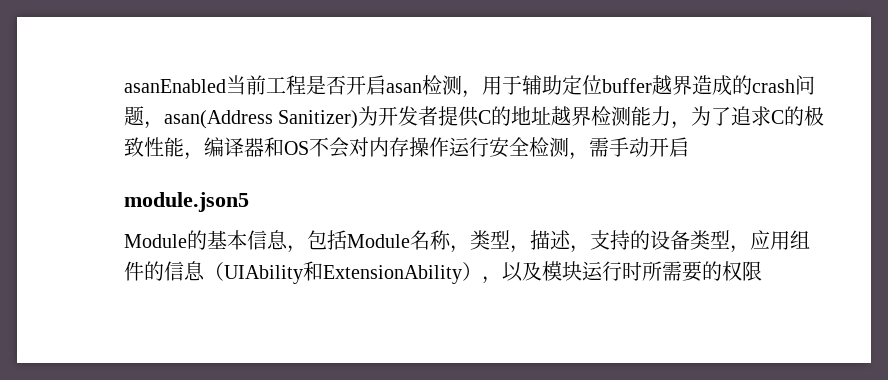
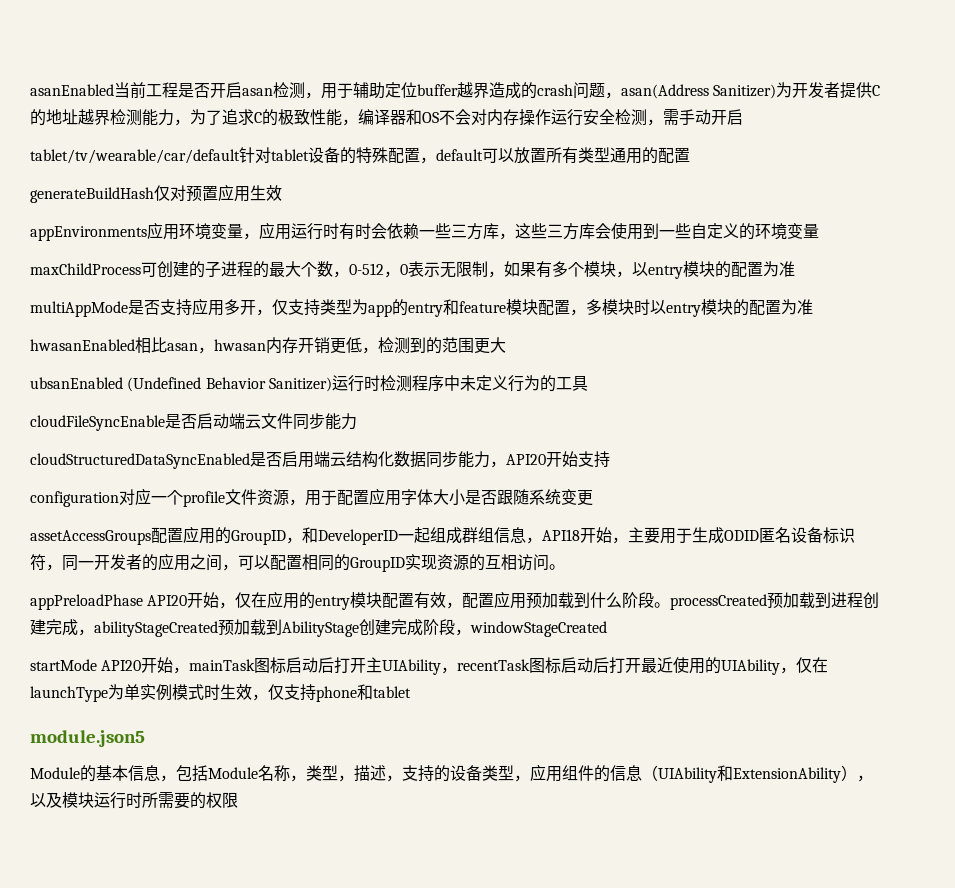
+ tablet/tv/wearable/car/default针对tablet设备的特殊配置，default可以放置所有类型通用的配置
+ generateBuildHash仅对预置应用生效
+ appEnvironments应用环境变量，应用运行时有时会依赖一些三方库，这些三方库会使用到一些自定义的环境变量
+ maxChildProcess可创建的子进程的最大个数，0-512，0表示无限制，如果有多个模块，以entry模块的配置为准
+ multiAppMode是否支持应用多开，仅支持类型为app的entry和feature模块配置，多模块时以entry模块的配置为准
+ hwasanEnabled相比asan，hwasan内存开销更低，检测到的范围更大
+ ubsanEnabled (Undefined Behavior Sanitizer)运行时检测程序中未定义行为的工具
+ cloudFileSyncEnable是否启动端云文件同步能力
+ cloudStructuredDataSyncEnabled是否启用端云结构化数据同步能力，API20开始支持
+ configuration对应一个profile文件资源，用于配置应用字体大小是否跟随系统变更
+ assetAccessGroups配置应用的GroupID，和DeveloperID一起组成群组信息，API18开始，主要用于生成ODID匿名设备标识符，同一开发者的应用之间，可以配置相同的GroupID实现资源的互相访问。
+ appPreloadPhase API20开始，仅在应用的entry模块配置有效，配置应用预加载到什么阶段。processCreated预加载到进程创建完成，abilityStageCreated预加载到AbilityStage创建完成阶段，windowStageCreated
+ startMode API20开始，mainTask图标启动后打开主UIAbility，recentTask图标启动后打开最近使用的UIAbility，仅在launchType为单实例模式时生效，仅支持phone和tablet

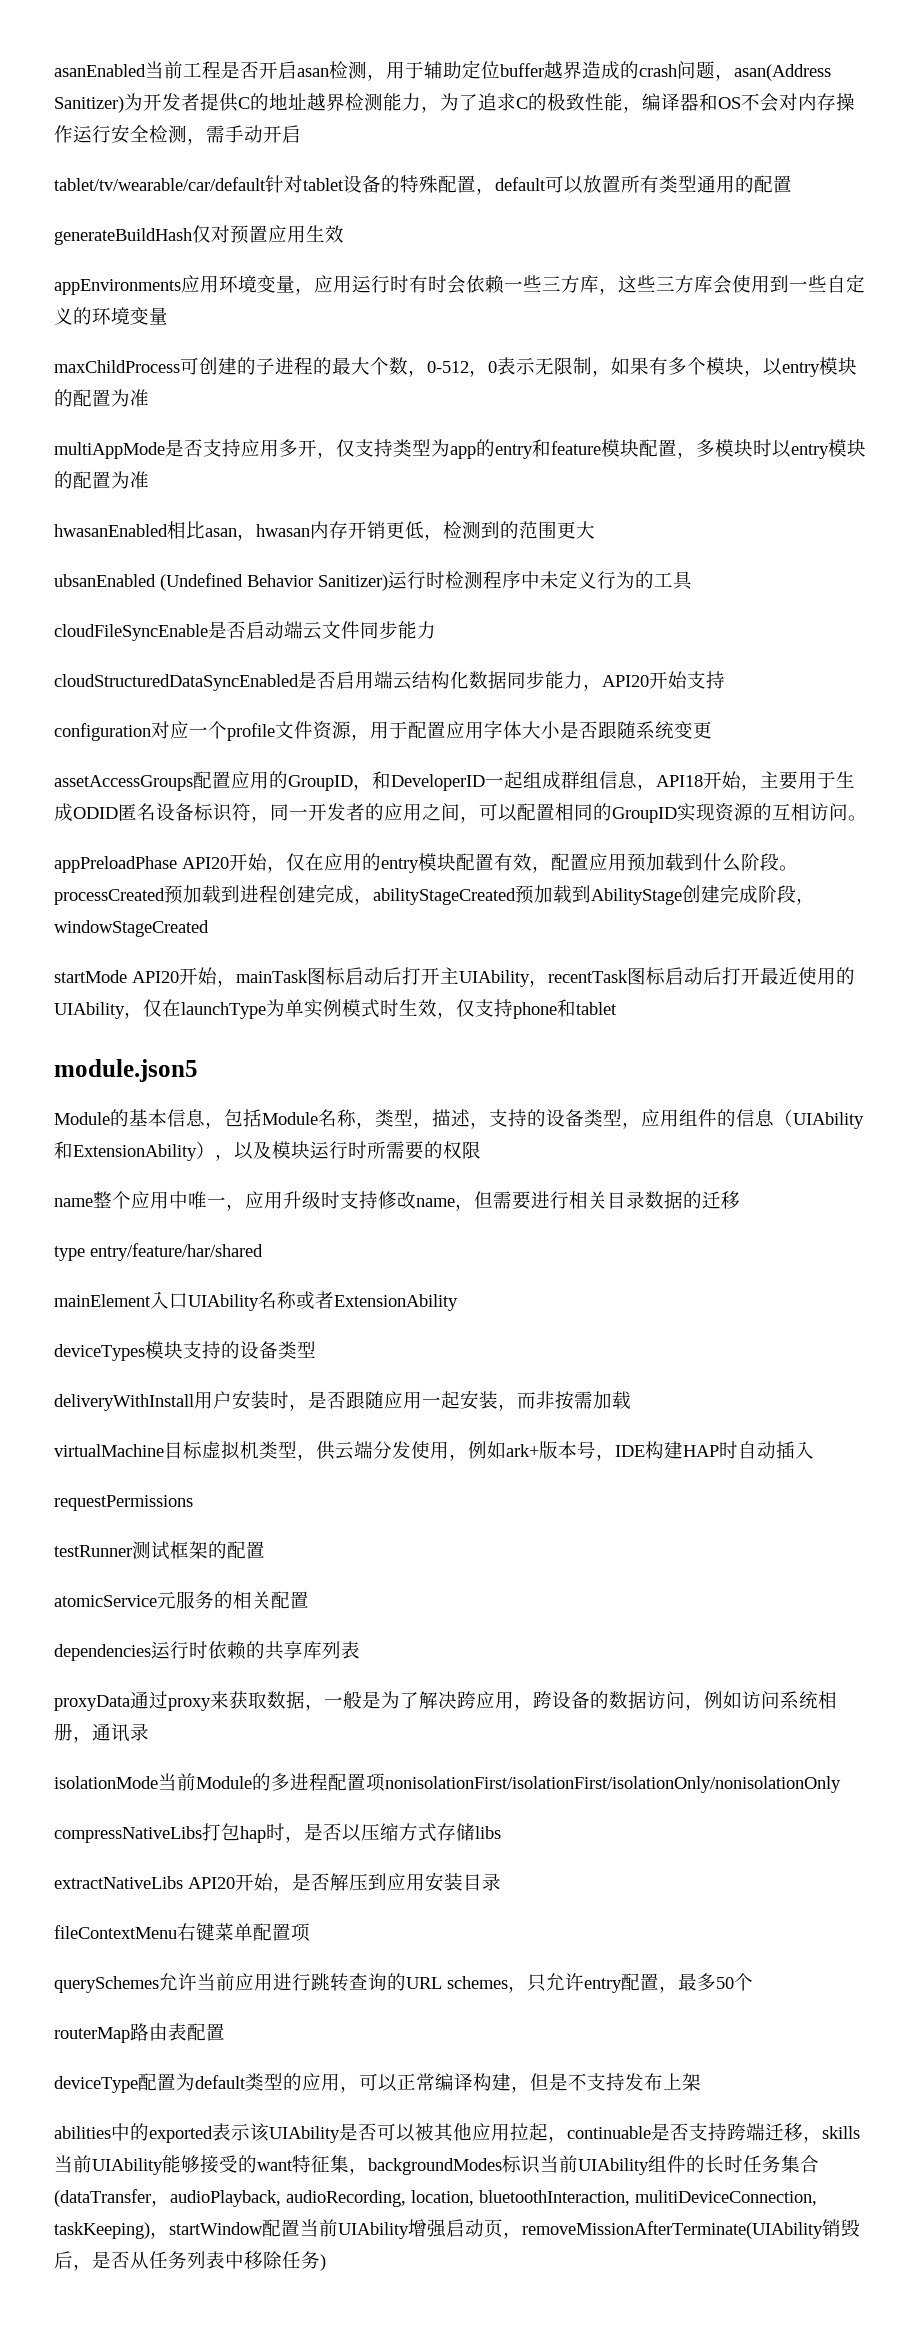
+ name整个应用中唯一，应用升级时支持修改name，但需要进行相关目录数据的迁移
+ type entry/feature/har/shared
+ mainElement入口UIAbility名称或者ExtensionAbility
+ deviceTypes模块支持的设备类型
+ deliveryWithInstall用户安装时，是否跟随应用一起安装，而非按需加载
+ virtualMachine目标虚拟机类型，供云端分发使用，例如ark+版本号，IDE构建HAP时自动插入
+ requestPermissions
+ testRunner测试框架的配置
+ atomicService元服务的相关配置
+ dependencies运行时依赖的共享库列表
+ proxyData通过proxy来获取数据，一般是为了解决跨应用，跨设备的数据访问，例如访问系统相册，通讯录
+ isolationMode当前Module的多进程配置项nonisolationFirst/isolationFirst/isolationOnly/nonisolationOnly
+ compressNativeLibs打包hap时，是否以压缩方式存储libs
+ extractNativeLibs API20开始，是否解压到应用安装目录
+ fileContextMenu右键菜单配置项
+ querySchemes允许当前应用进行跳转查询的URL schemes，只允许entry配置，最多50个
+ routerMap路由表配置
+ deviceType配置为default类型的应用，可以正常编译构建，但是不支持发布上架
+ abilities中的exported表示该UIAbility是否可以被其他应用拉起，continuable是否支持跨端迁移，skills当前UIAbility能够接受的want特征集，backgroundModes标识当前UIAbility组件的长时任务集合(dataTransfer，audioPlayback, audioRecording, location, bluetoothInteraction, mulitiDeviceConnection, taskKeeping)，startWindow配置当前UIAbility增强启动页，removeMissionAfterTerminate(UIAbility销毁后，是否从任务列表中移除任务)

